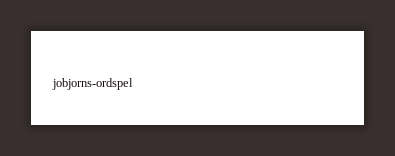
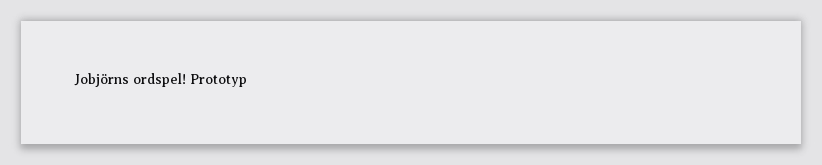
- jobjorns-ordspel
+ Jobjörns ordspel! Prototyp

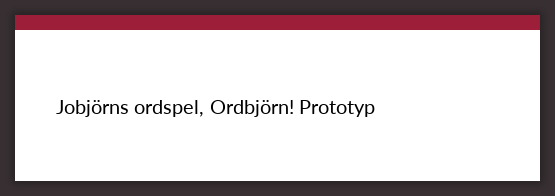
- Jobjörns ordspel!
+ Jobjörns ordspel, Ordbjörn!

